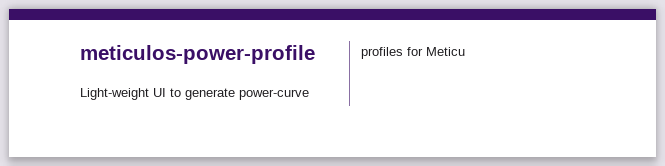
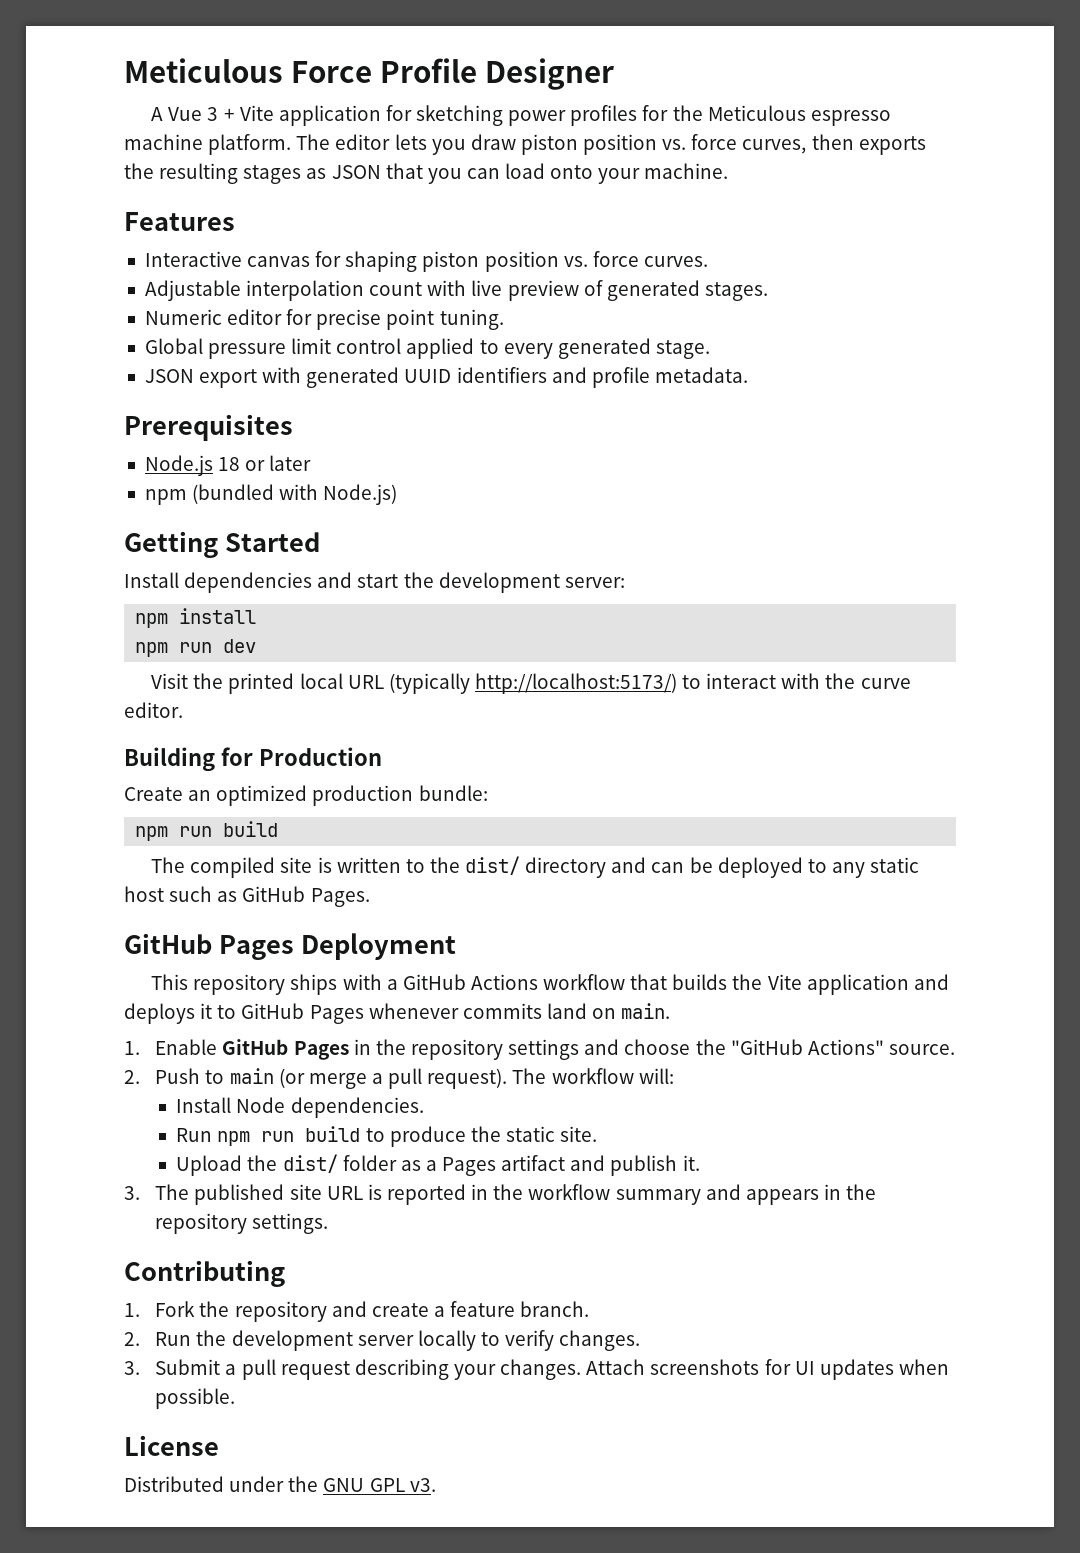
- meticulos-power-profile
- Light-weight UI to generate power-curve profiles for Meticu
+ Meticulous Force Profile Designer
+ A Vue 3 + Vite application for sketching power profiles for the Meticulous espresso machine platform. The editor lets you draw piston position vs. force curves, then exports the resulting stages as JSON that you can load onto your machine.
+ Features
+ Interactive canvas for shaping piston position vs. force curves.
+ Adjustable interpolation count with live preview of generated stages.
+ Numeric editor for precise point tuning.
+ Global pressure limit control applied to every generated stage.
+ JSON export with generated UUID identifiers and profile metadata.
+ Prerequisites
+ Node.js 18 or later
+ npm (bundled with Node.js)
+ Getting Started
+ Install dependencies and start the development server:
+ npm install
+ npm run dev
+ Visit the printed local URL (typically http://localhost:5173/) to interact with the curve editor.
+ Building for Production
+ Create an optimized production bundle:
+ npm run build
+ The compiled site is written to the dist/ directory and can be deployed to any static host such as GitHub Pages.
+ GitHub Pages Deployment
+ This repository ships with a GitHub Actions workflow that builds the Vite application and deploys it to GitHub Pages whenever commits land on main.
+ 1. Enable GitHub Pages in the repository settings and choose the "GitHub Actions" source.
+ 2. Push to main (or merge a pull request). The workflow will:
+ Install Node dependencies.
+ Run npm run build to produce the static site.
+ Upload the dist/ folder as a Pages artifact and publish it.
+ 3. The published site URL is reported in the workflow summary and appears in the repository settings.
+ Contributing
+ 1. Fork the repository and create a feature branch.
+ 2. Run the development server locally to verify changes.
+ 3. Submit a pull request describing your changes. Attach screenshots for UI updates when possible.
+ License
+ Distributed under the GNU GPL v3.

